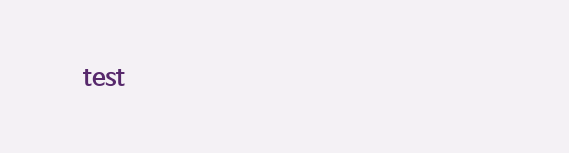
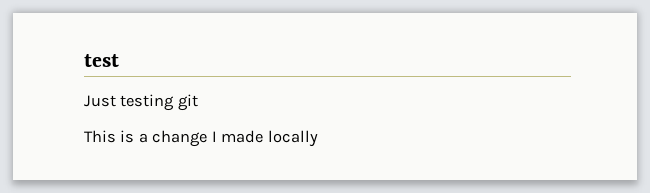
+ Just testing git
+ This is a change I made locally

